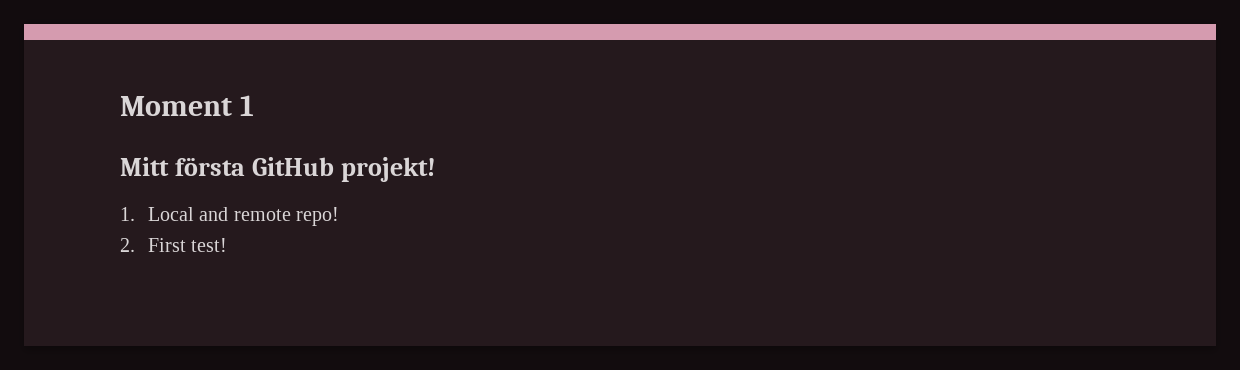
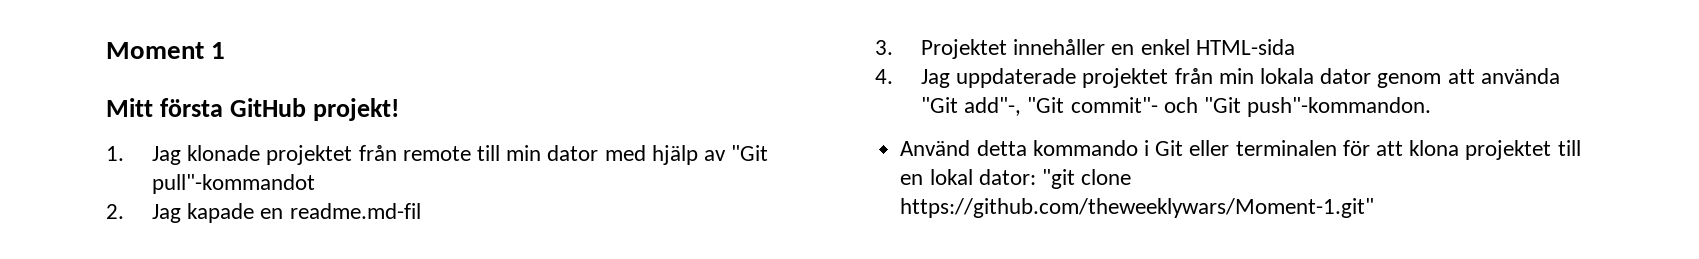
- 1. Local and remote repo!
- 2. First test!
+ 1. Jag klonade projektet från remote till min dator med hjälp av "Git pull"-kommandot
+ 2. Jag kapade en readme.md-fil
+ 3. Projektet innehåller en enkel HTML-sida
+ 4. Jag uppdaterade projektet från min lokala dator genom att använda "Git add"-, "Git commit"- och "Git push"-kommandon.
+ Använd detta kommando i Git eller terminalen för att klona projektet till en lokal dator: "git clone https://github.com/theweeklywars/Moment-1.git"

